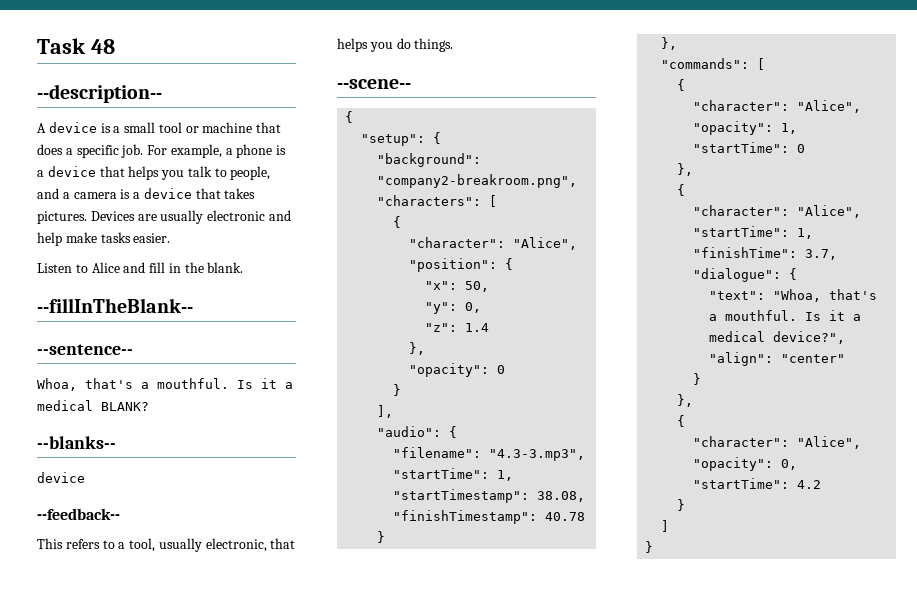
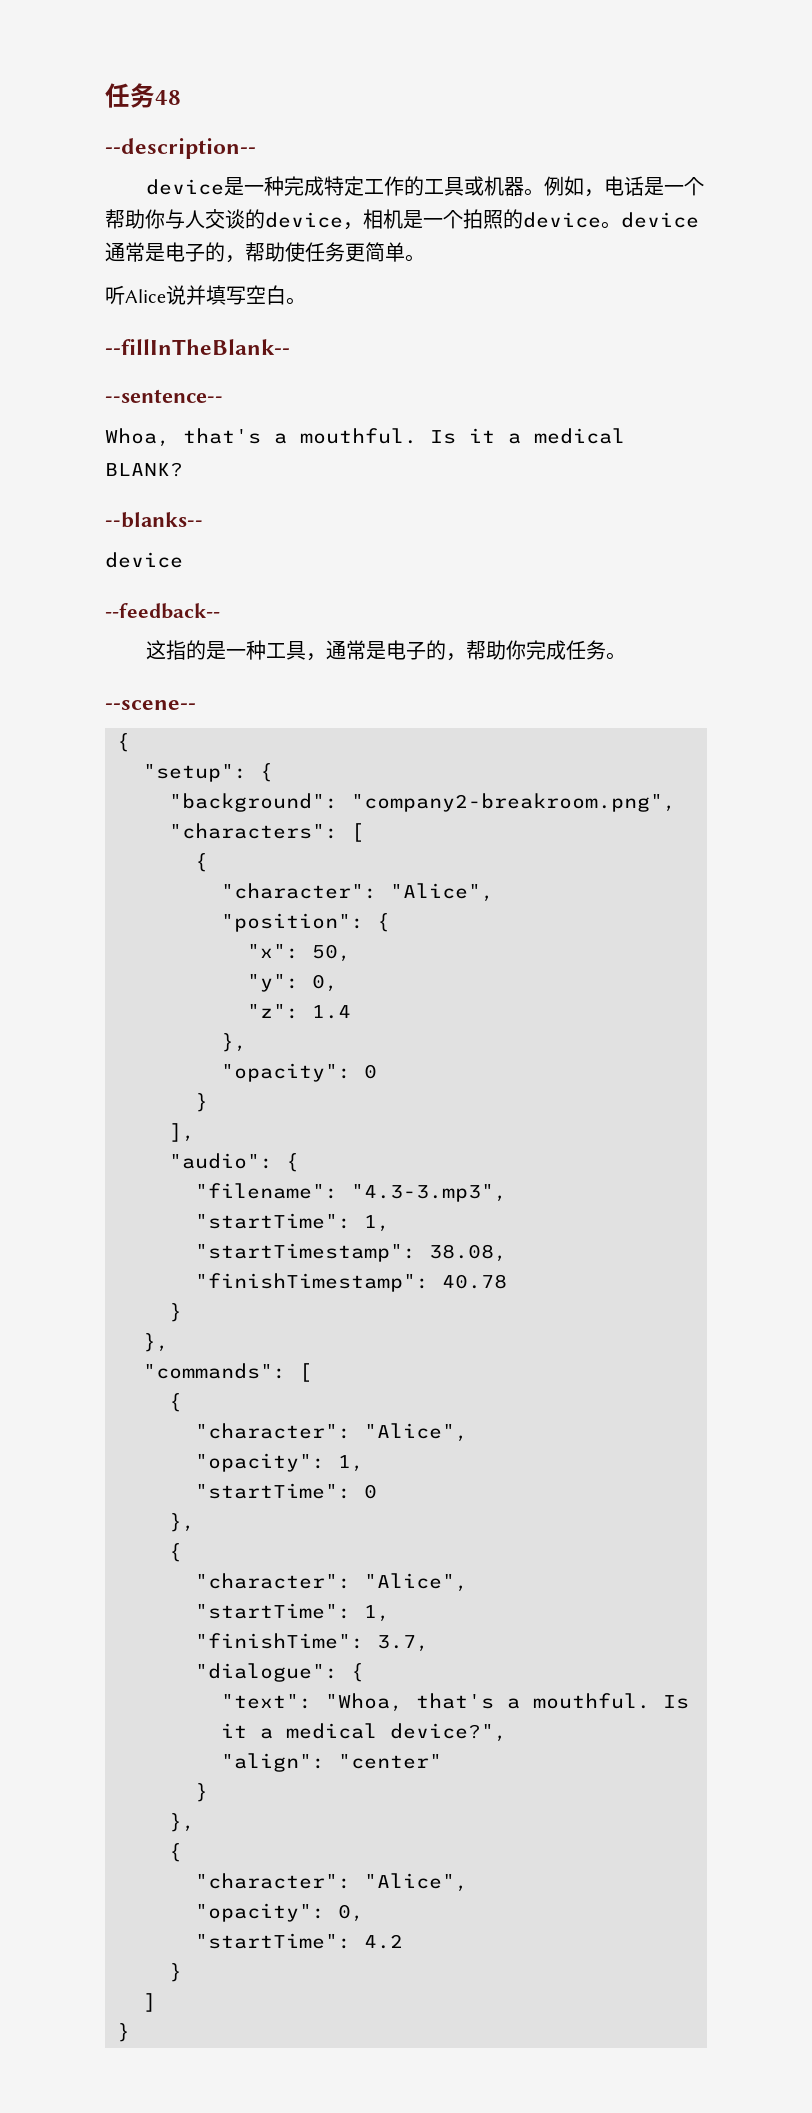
- Task 48
+ 任务48
- A device is a small tool or machine that does a specific job. For example, a phone is a device that helps you talk to people, and a camera is a device that takes pictures. Devices are usually electronic and help make tasks easier.
- Listen to Alice and fill in the blank.
+ device是一种完成特定工作的工具或机器。例如，电话是一个帮助你与人交谈的device，相机是一个拍照的device。device通常是电子的，帮助使任务更简单。
+ 听Alice说并填写空白。
- This refers to a tool, usually electronic, that helps you do things.
+ 这指的是一种工具，通常是电子的，帮助你完成任务。

